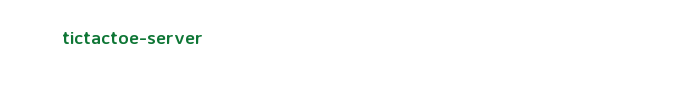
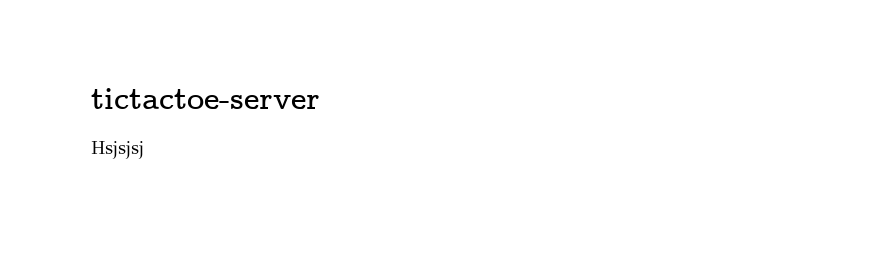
+ Hsjsjsj

